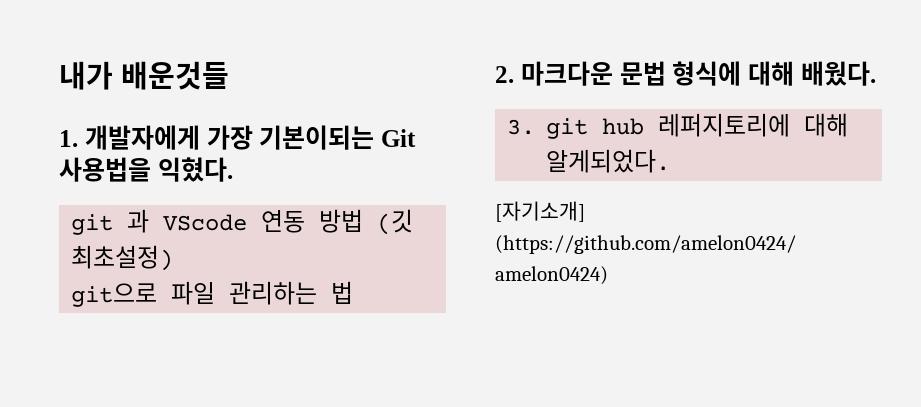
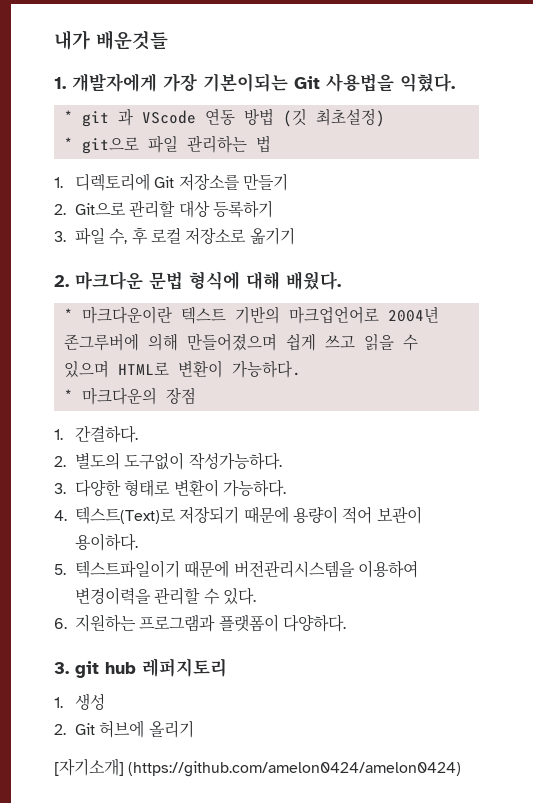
- git 과 VScode 연동 방법 (깃 최초설정)
+ * git 과 VScode 연동 방법 (깃 최초설정)
- git으로 파일 관리하는 법
+ * git으로 파일 관리하는 법
+ 1. 디렉토리에 Git 저장소를 만들기
+ 2. Git으로 관리할 대상 등록하기
+ 3. 파일 수, 후 로컬 저장소로 옮기기
- 3. git hub 레퍼지토리에 대해 알게되었다.
+ * 마크다운이란 텍스트 기반의 마크업언어로 2004년 존그루버에 의해 만들어졌으며 쉽게 쓰고 읽을 수 있으며 HTML로 변환이 가능하다.
+ * 마크다운의 장점
+ 1. 간결하다.
+ 2. 별도의 도구없이 작성가능하다.
+ 3. 다양한 형태로 변환이 가능하다.
+ 4. 텍스트(Text)로 저장되기 때문에 용량이 적어 보관이 용이하다.
+ 5. 텍스트파일이기 때문에 버전관리시스템을 이용하여 변경이력을 관리할 수 있다.
+ 6. 지원하는 프로그램과 플랫폼이 다양하다.
+ 3. git hub 레퍼지토리
+ 1. 생성
+ 2. Git 허브에 올리기

